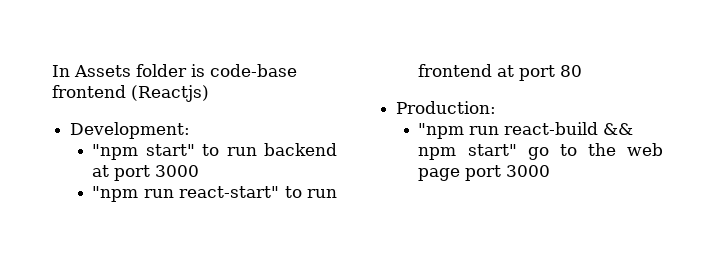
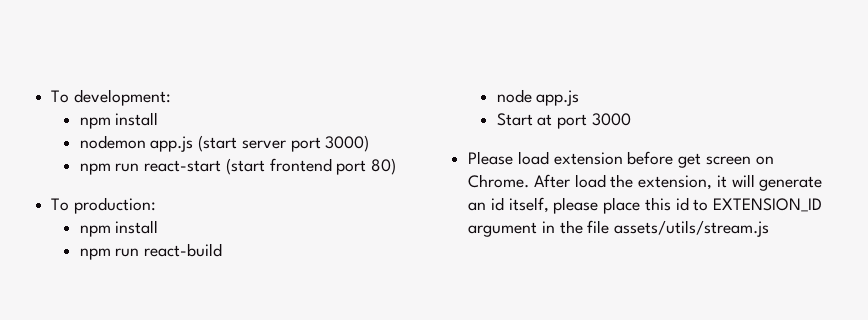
- In Assets folder is code-base frontend (Reactjs)
- Development:
- "npm start" to run backend at port 3000
- "npm run react-start" to run frontend at port 80
- Production:
- "npm run react-build && npm start" go to the web page port 3000
+ To development:
+ npm install
+ nodemon app.js (start server port 3000)
+ npm run react-start (start frontend port 80)
+ To production:
+ npm install
+ npm run react-build
+ node app.js
+ Start at port 3000
+ Please load extension before get screen on Chrome. After load the extension, it will generate an id itself, please place this id to EXTENSION_ID argument in the file assets/utils/stream.js

